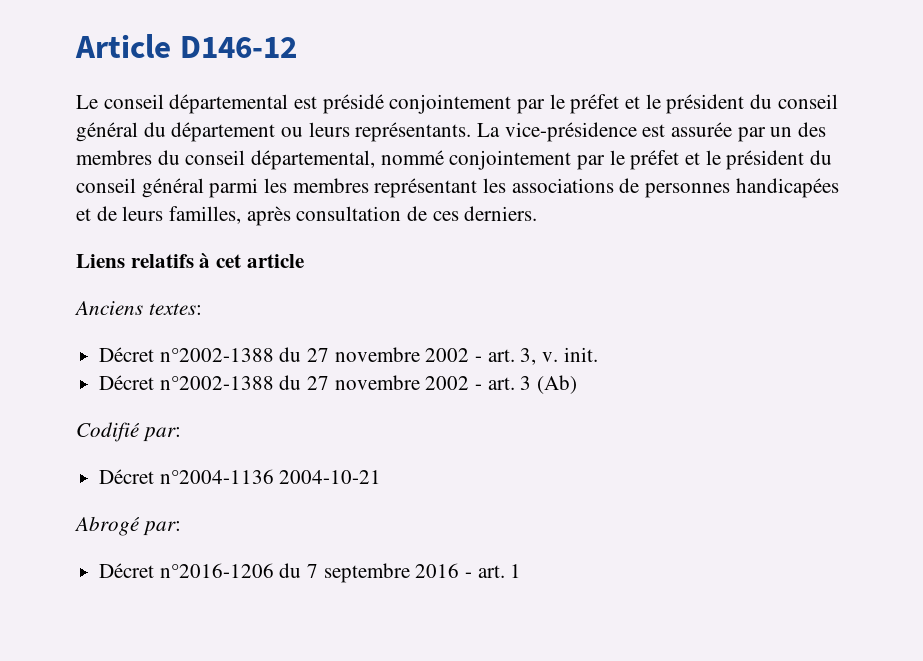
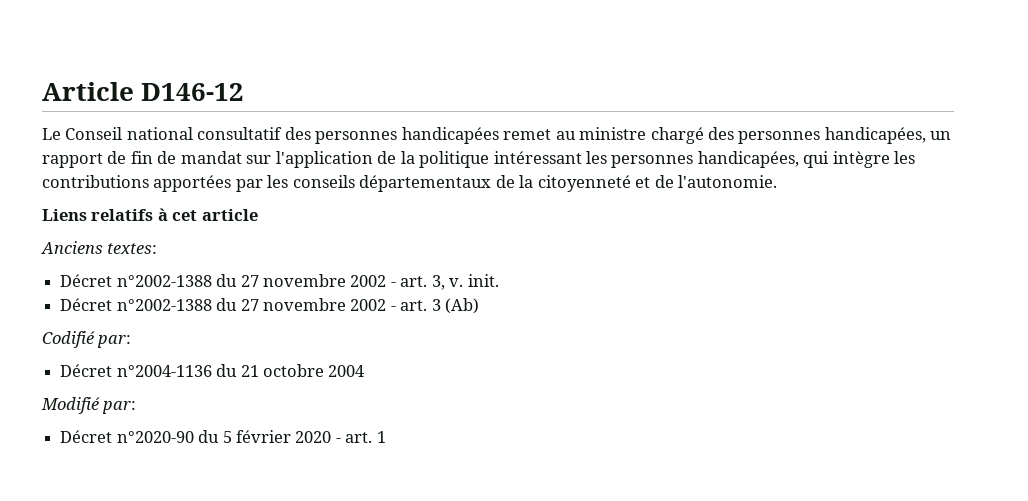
- Le conseil départemental est présidé conjointement par le préfet et le président du conseil général du département ou leurs représentants. La vice-présidence est assurée par un des membres du conseil départemental, nommé conjointement par le préfet et le président du conseil général parmi les membres représentant les associations de personnes handicapées et de leurs familles, après consultation de ces derniers.
+ Le Conseil national consultatif des personnes handicapées remet au ministre chargé des personnes handicapées, un rapport de fin de mandat sur l'application de la politique intéressant les personnes handicapées, qui intègre les contributions apportées par les conseils départementaux de la citoyenneté et de l'autonomie.
- Décret n°2004-1136 2004-10-21
- Abrogé par:
- Décret n°2016-1206 du 7 septembre 2016 - art. 1
+ Décret n°2004-1136 du 21 octobre 2004
+ Modifié par:
+ Décret n°2020-90 du 5 février 2020 - art. 1

